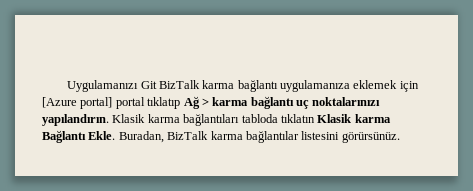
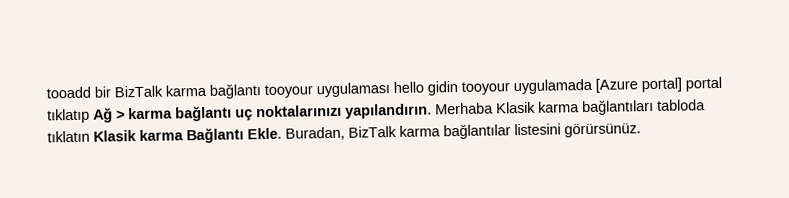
- Uygulamanızı Git BizTalk karma bağlantı uygulamanıza eklemek için [Azure portal] portal tıklatıp Ağ > karma bağlantı uç noktalarınızı yapılandırın.
+ tooadd bir BizTalk karma bağlantı tooyour uygulaması hello gidin tooyour uygulamada [Azure portal] portal tıklatıp Ağ > karma bağlantı uç noktalarınızı yapılandırın.
- Klasik karma bağlantıları tabloda tıklatın Klasik karma Bağlantı Ekle.
+ Merhaba Klasik karma bağlantıları tabloda tıklatın Klasik karma Bağlantı Ekle.

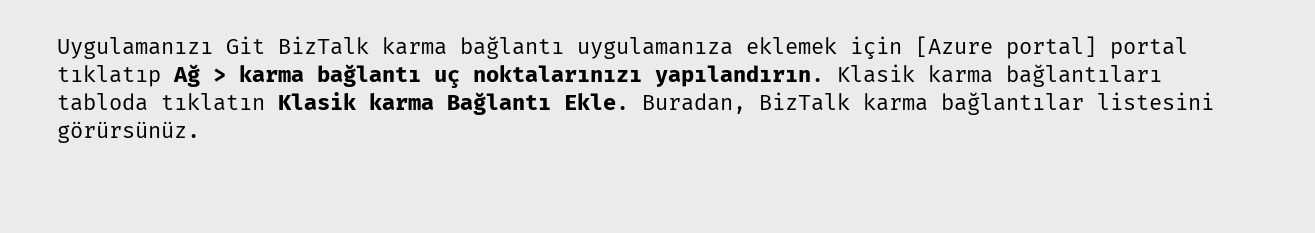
- tooadd bir BizTalk karma bağlantı tooyour uygulaması hello gidin tooyour uygulamada [Azure portal] portal tıklatıp Ağ > karma bağlantı uç noktalarınızı yapılandırın.
+ Uygulamanızı Git BizTalk karma bağlantı uygulamanıza eklemek için [Azure portal] portal tıklatıp Ağ > karma bağlantı uç noktalarınızı yapılandırın.
- Merhaba Klasik karma bağlantıları tabloda tıklatın Klasik karma Bağlantı Ekle.
+ Klasik karma bağlantıları tabloda tıklatın Klasik karma Bağlantı Ekle.

